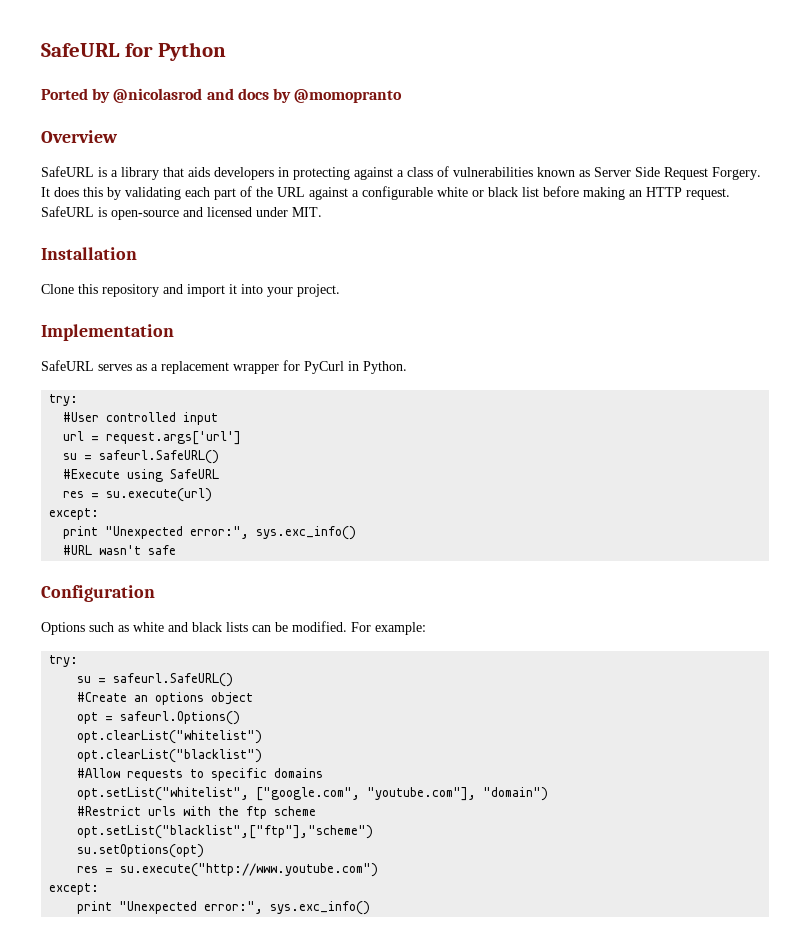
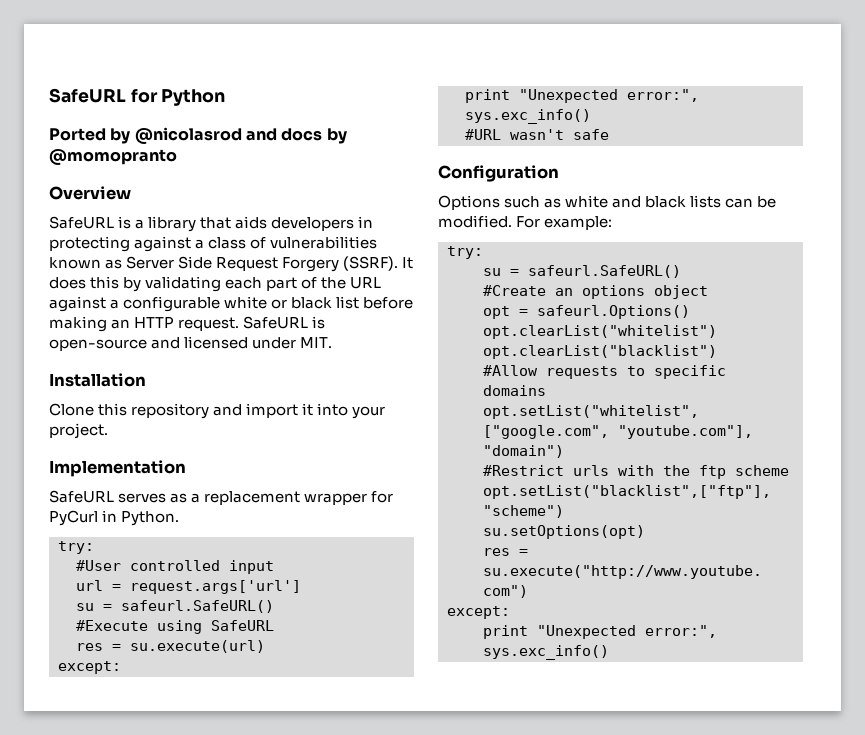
- SafeURL is a library that aids developers in protecting against a class of vulnerabilities known as Server Side Request Forgery.
+ SafeURL is a library that aids developers in protecting against a class of vulnerabilities known as Server Side Request Forgery (SSRF).

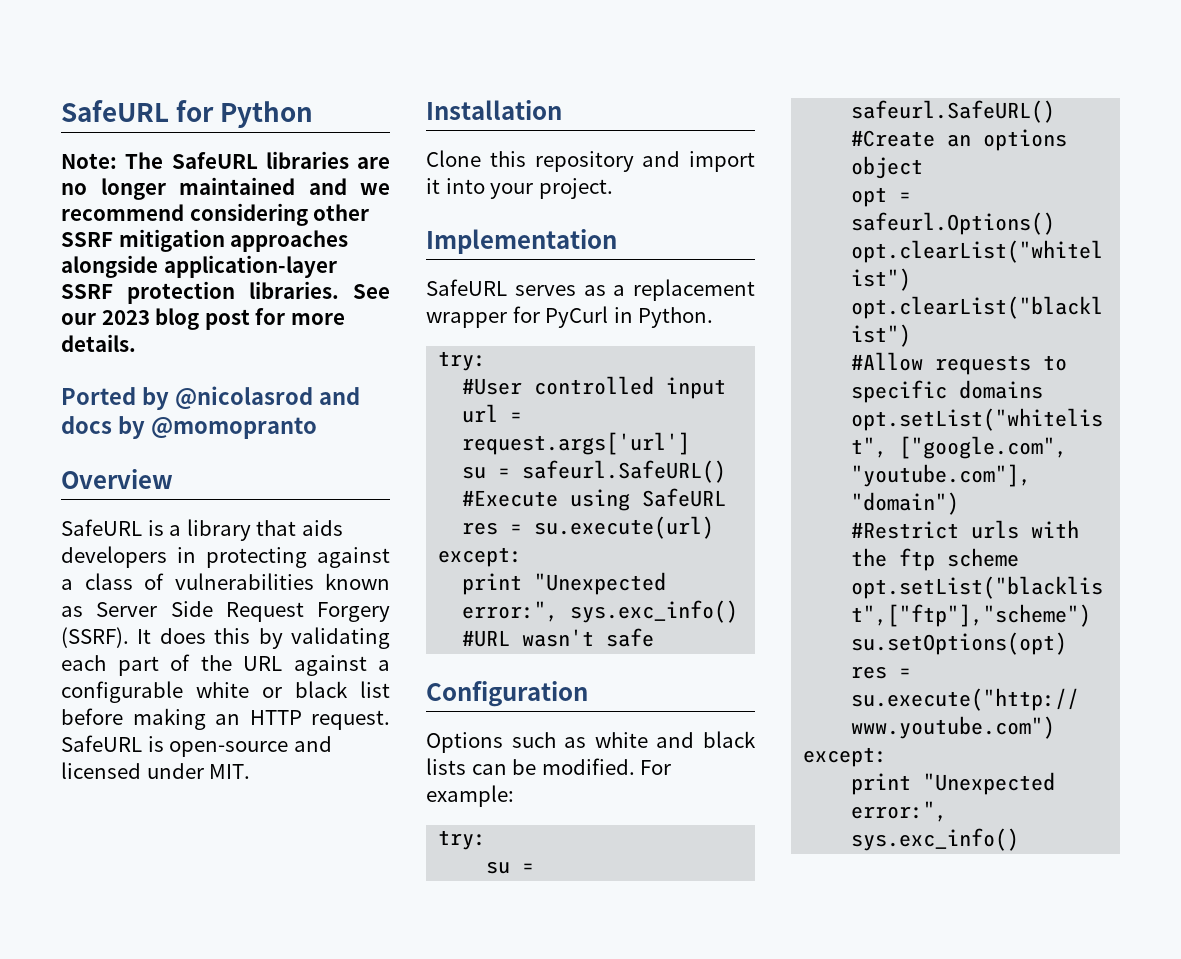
+ Note: The SafeURL libraries are no longer maintained and we recommend considering other SSRF mitigation approaches alongside application-layer SSRF protection libraries. See our 2023 blog post for more details.

